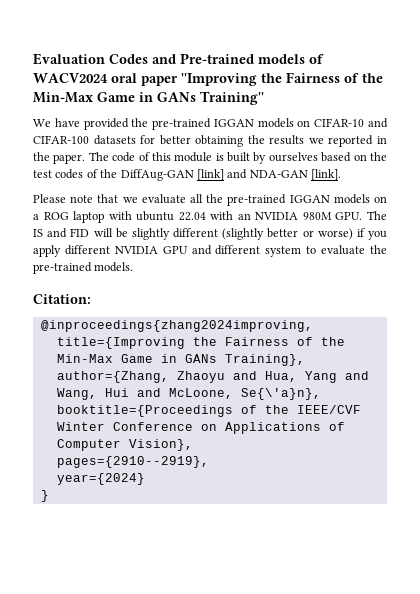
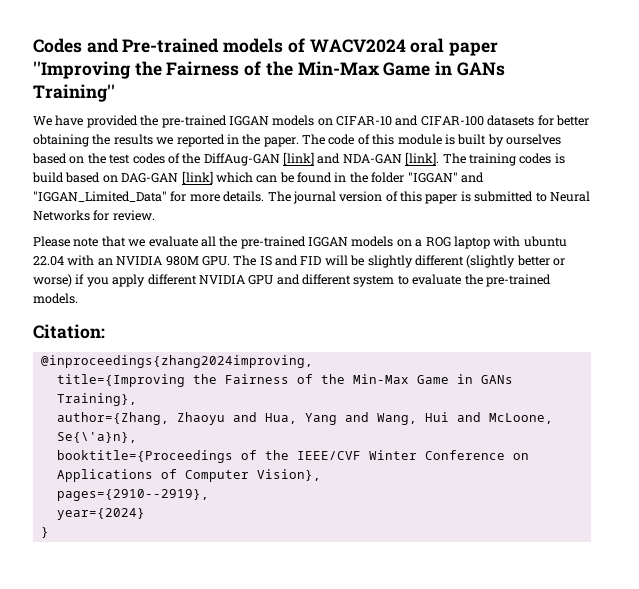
- Evaluation Codes and Pre-trained models of WACV2024 oral paper ''Improving the Fairness of the Min-Max Game in GANs Training''
+ Codes and Pre-trained models of WACV2024 oral paper ''Improving the Fairness of the Min-Max Game in GANs Training''
+ The training codes is build based on DAG-GAN [link] which can be found in the folder "IGGAN" and "IGGAN_Limited_Data" for more details. The journal version of this paper is submitted to Neural Networks for review.

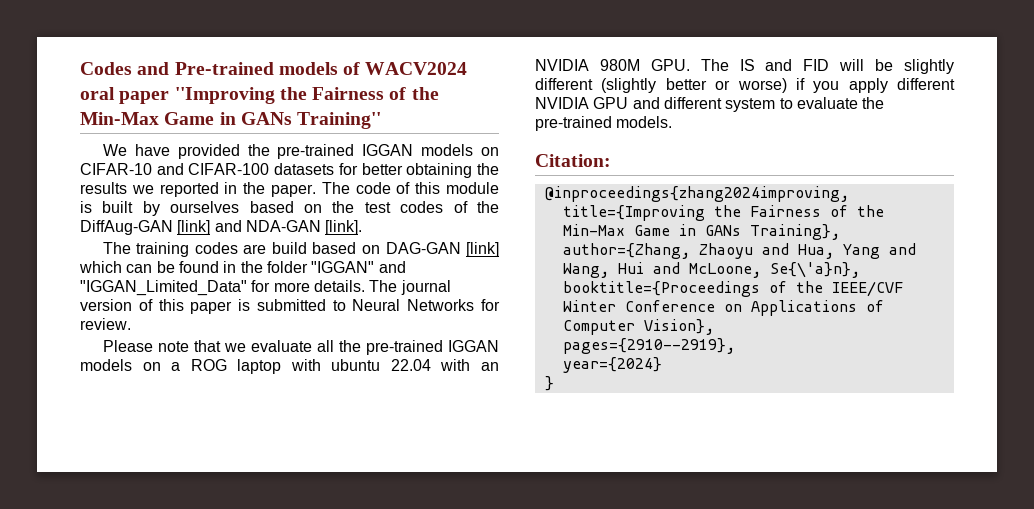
- The code of this module is built by ourselves based on the test codes of the DiffAug-GAN [link] and NDA-GAN [link]. The training codes is build based on DAG-GAN [link] which can be found in the folder "IGGAN" and "IGGAN_Limited_Data" for more details.
+ The code of this module is built by ourselves based on the test codes of the DiffAug-GAN [link] and NDA-GAN [link].
+ The training codes are build based on DAG-GAN [link] which can be found in the folder "IGGAN" and "IGGAN_Limited_Data" for more details.

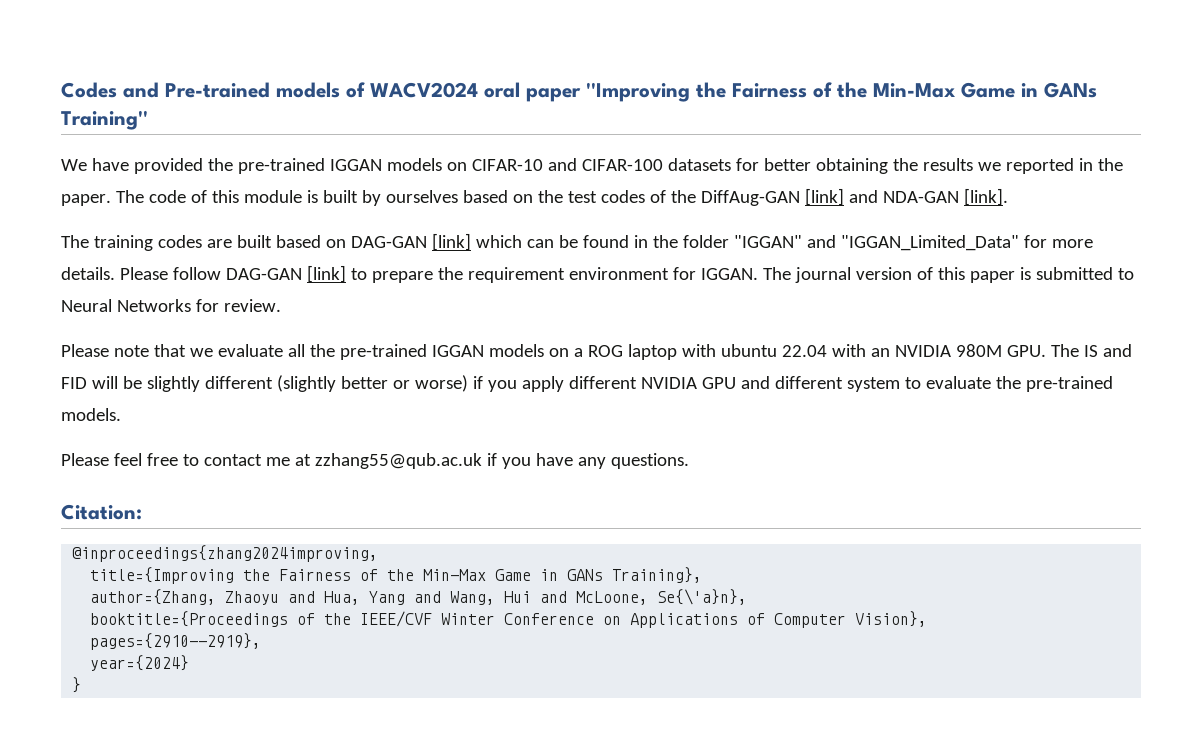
- The training codes are build based on DAG-GAN [link] which can be found in the folder "IGGAN" and "IGGAN_Limited_Data" for more details.
+ The training codes are built based on DAG-GAN [link] which can be found in the folder "IGGAN" and "IGGAN_Limited_Data" for more details.
+ Please follow DAG-GAN [link] to prepare the requirement environment for IGGAN.
+ Please feel free to contact me at zzhang55@qub.ac.uk if you have any questions.

